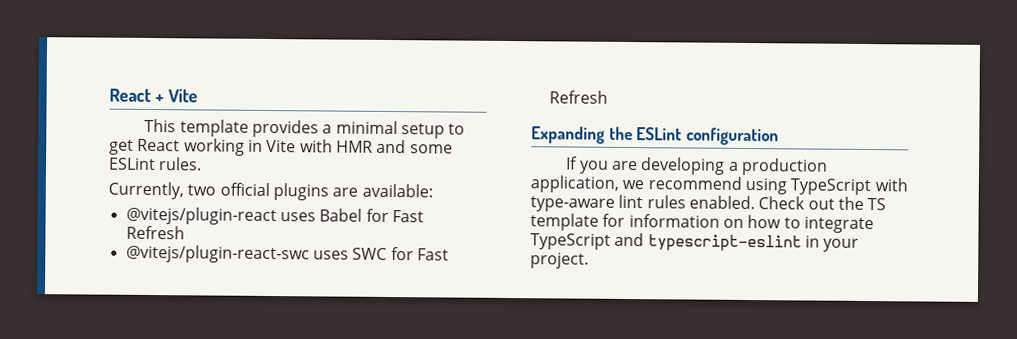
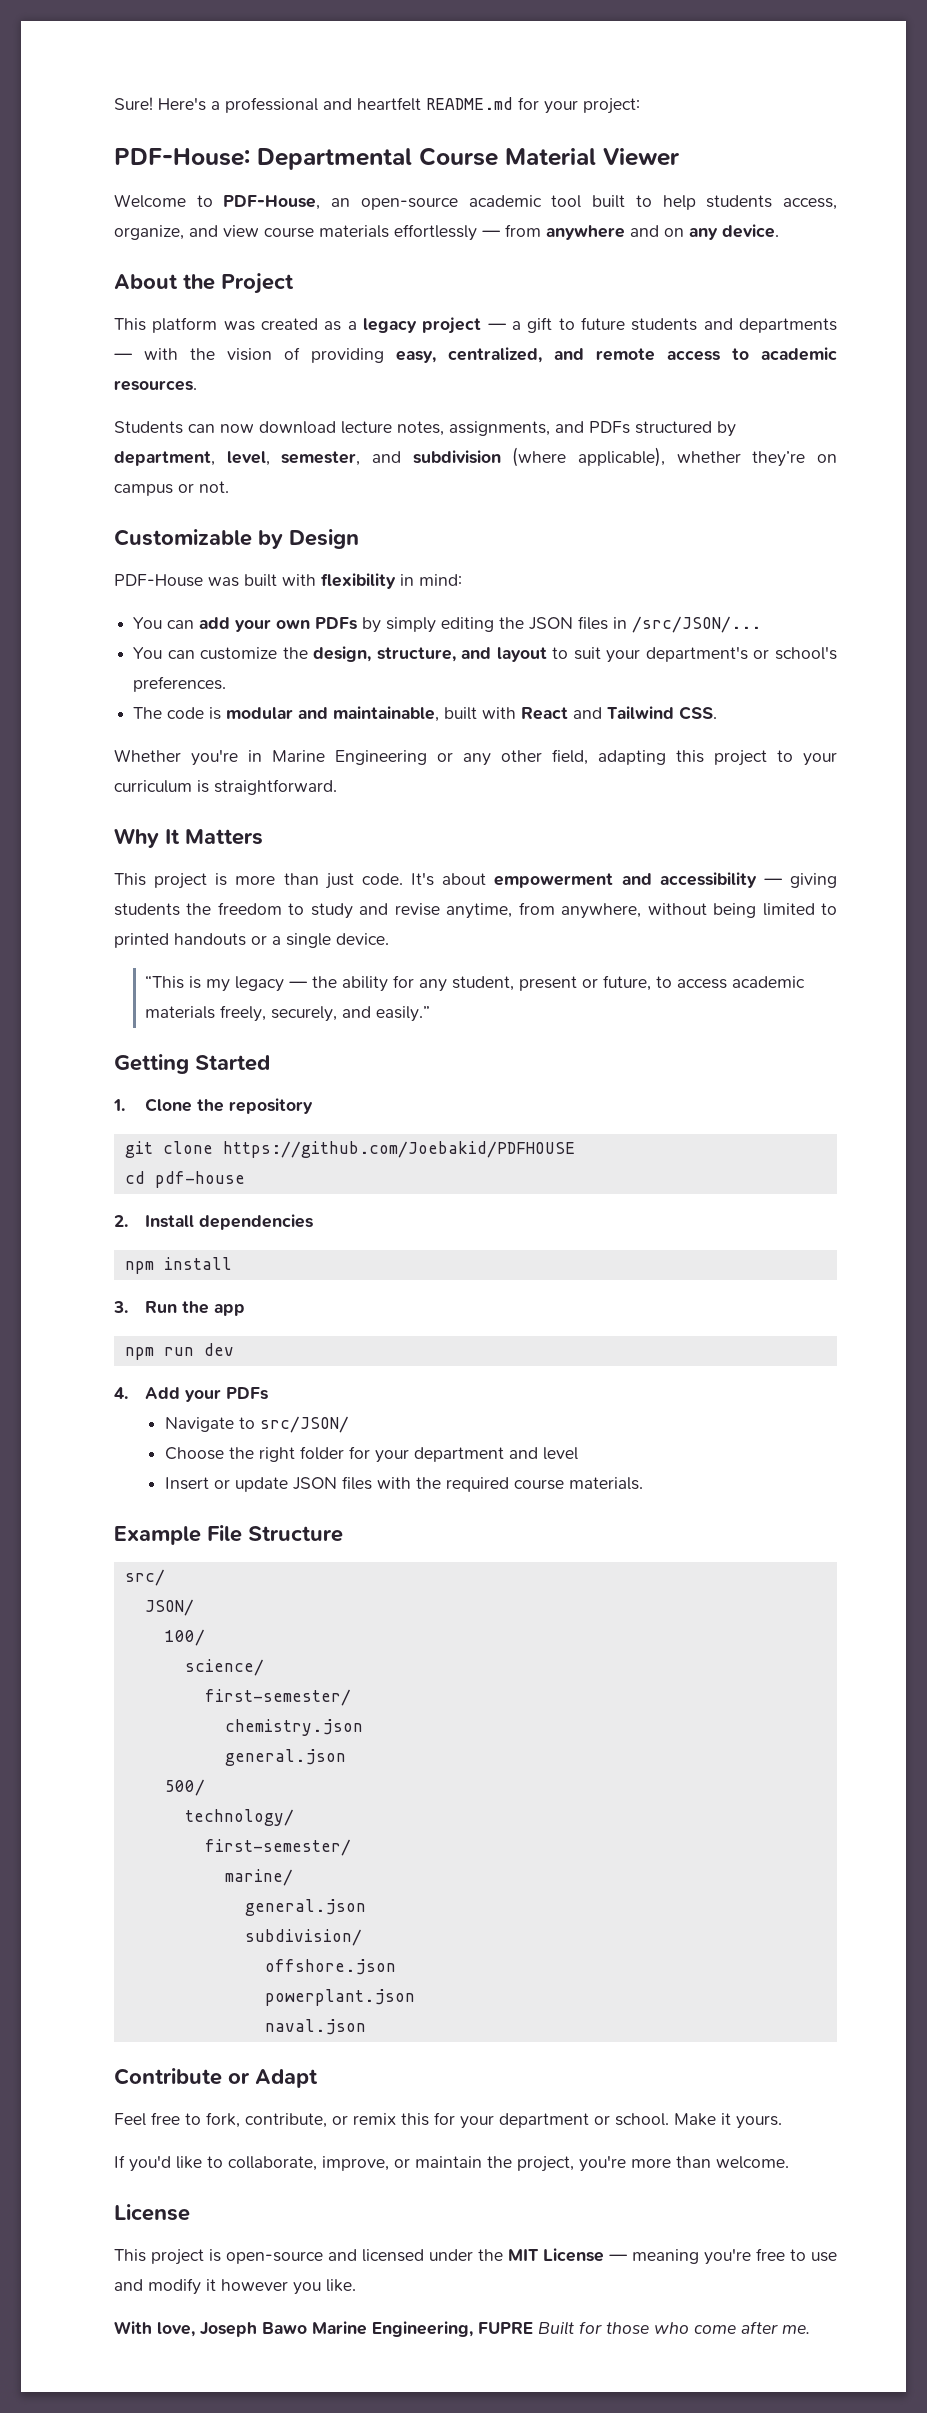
- React + Vite
- This template provides a minimal setup to get React working in Vite with HMR and some ESLint rules.
- Currently, two official plugins are available:
- @vitejs/plugin-react uses Babel for Fast Refresh
- @vitejs/plugin-react-swc uses SWC for Fast Refresh
- Expanding the ESLint configuration
- If you are developing a production application, we recommend using TypeScript with type-aware lint rules enabled. Check out the TS template for information on how to integrate TypeScript and typescript-eslint in your project.
+ Sure! Here's a professional and heartfelt README.md for your project:
+ PDF-House: Departmental Course Material Viewer
+ Welcome to PDF-House, an open-source academic tool built to help students access, organize, and view course materials effortlessly — from anywhere and on any device.
+ About the Project
+ This platform was created as a legacy project — a gift to future students and departments — with the vision of providing easy, centralized, and remote access to academic resources.
+ Students can now download lecture notes, assignments, and PDFs structured by department, level, semester, and subdivision (where applicable), whether they’re on campus or not.
+ Customizable by Design
+ PDF-House was built with flexibility in mind:
+ You can add your own PDFs by simply editing the JSON files in /src/JSON/...
+ You can customize the design, structure, and layout to suit your department's or school's preferences.
+ The code is modular and maintainable, built with React and Tailwind CSS.
+ Whether you're in Marine Engineering or any other field, adapting this project to your curriculum is straightforward.
+ Why It Matters
+ This project is more than just code. It's about empowerment and accessibility — giving students the freedom to study and revise anytime, from anywhere, without being limited to printed handouts or a single device.
+ “This is my legacy — the ability for any student, present or future, to access academic materials freely, securely, and easily.”
+ Getting Started
+ 1. Clone the repository
+ git clone https://github.com/Joebakid/PDFHOUSE
+ cd pdf-house
+ 2. Install dependencies
+ npm install
+ 3. Run the app
+ npm run dev
+ 4. Add your PDFs
+ Navigate to src/JSON/
+ Choose the right folder for your department and level
+ Insert or update JSON files with the required course materials.
+ Example File Structure
+ src/
+ JSON/
+ 100/
+ science/
+ first-semester/
+ chemistry.json
+ general.json
+ 500/
+ technology/
+ first-semester/
+ marine/
+ general.json
+ subdivision/
+ offshore.json
+ powerplant.json
+ naval.json
+ Contribute or Adapt
+ Feel free to fork, contribute, or remix this for your department or school. Make it yours.
+ If you'd like to collaborate, improve, or maintain the project, you're more than welcome.
+ License
+ This project is open-source and licensed under the MIT License — meaning you're free to use and modify it however you like.
+ With love, Joseph Bawo Marine Engineering, FUPRE Built for those who come after me.

